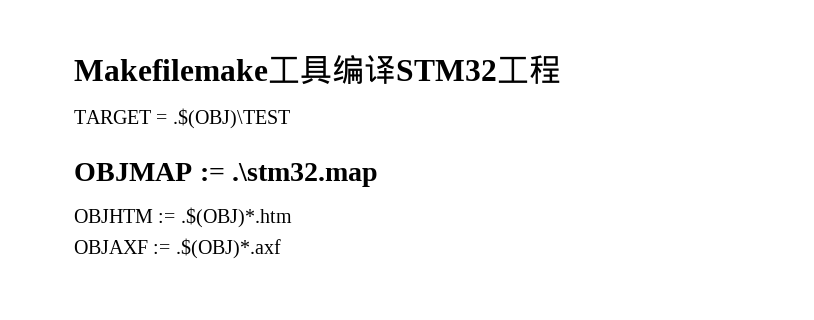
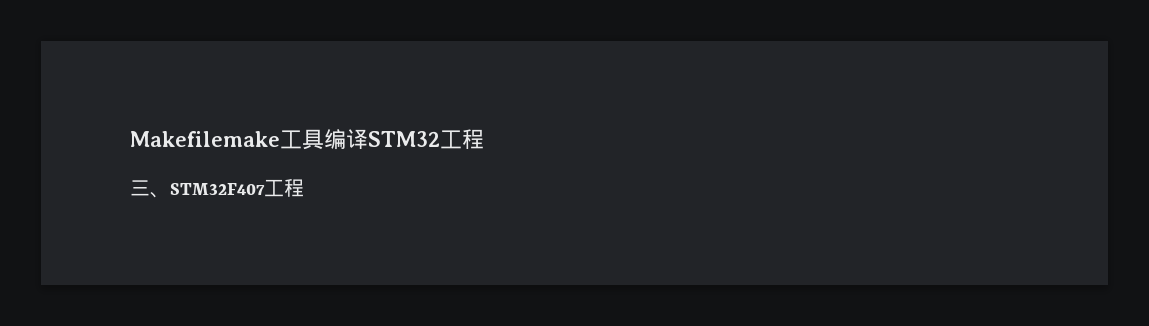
- TARGET = .$(OBJ)\TEST
- OBJMAP := .\stm32.map
- OBJHTM := .$(OBJ)*.htm
- OBJAXF := .$(OBJ)*.axf
+ 三、STM32F407工程

